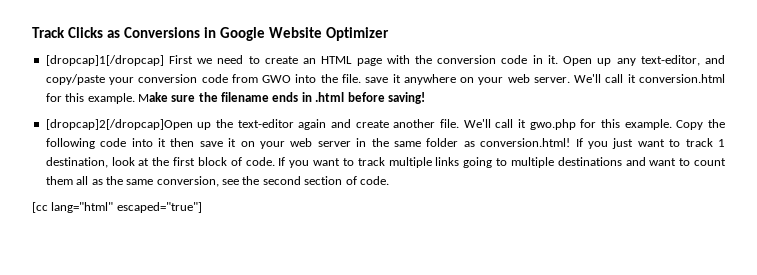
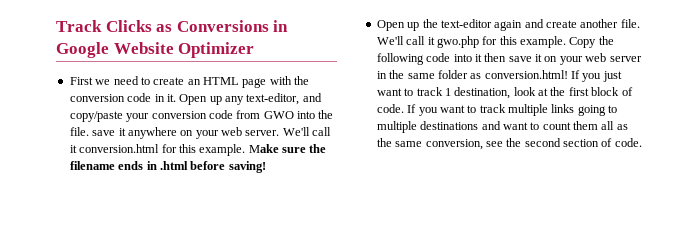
- [dropcap]1[/dropcap] First we need to create an HTML page with the conversion code in it.
+ First we need to create an HTML page with the conversion code in it.
- [dropcap]2[/dropcap]Open up the text-editor again and create another file.
+ Open up the text-editor again and create another file.
- [cc lang="html" escaped="true"]

